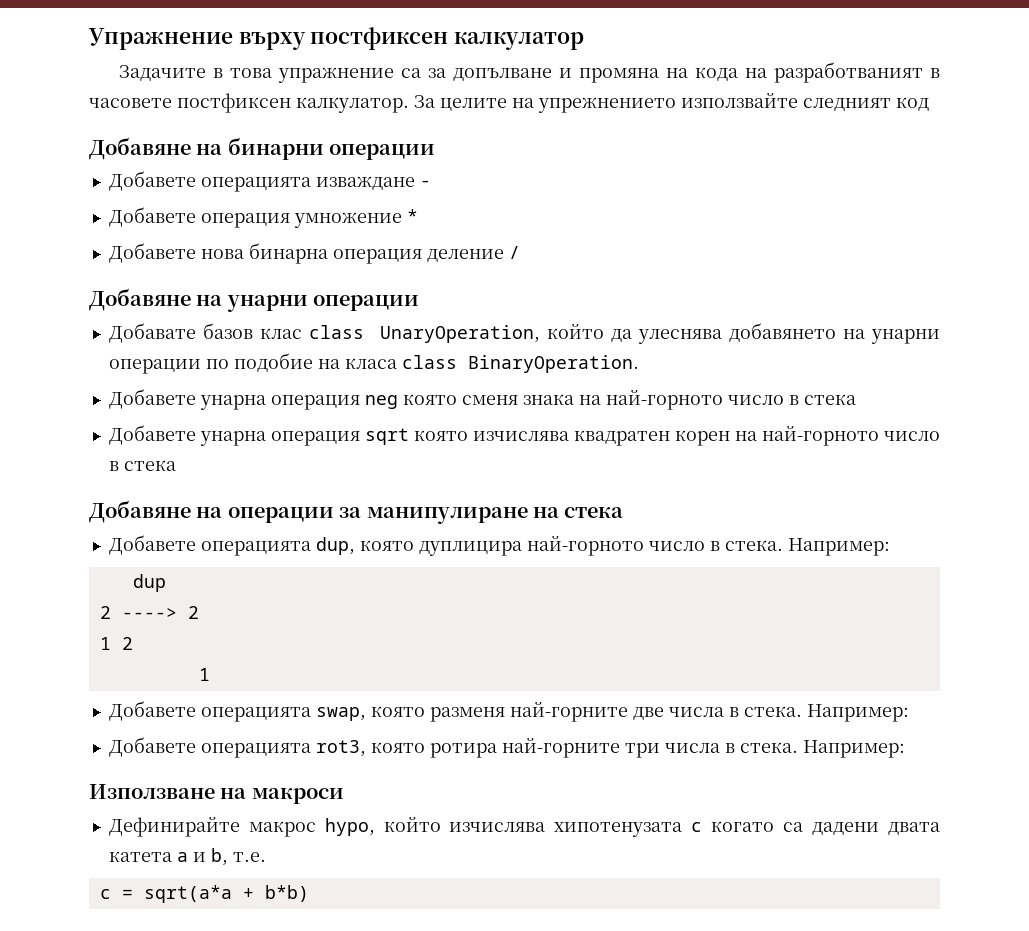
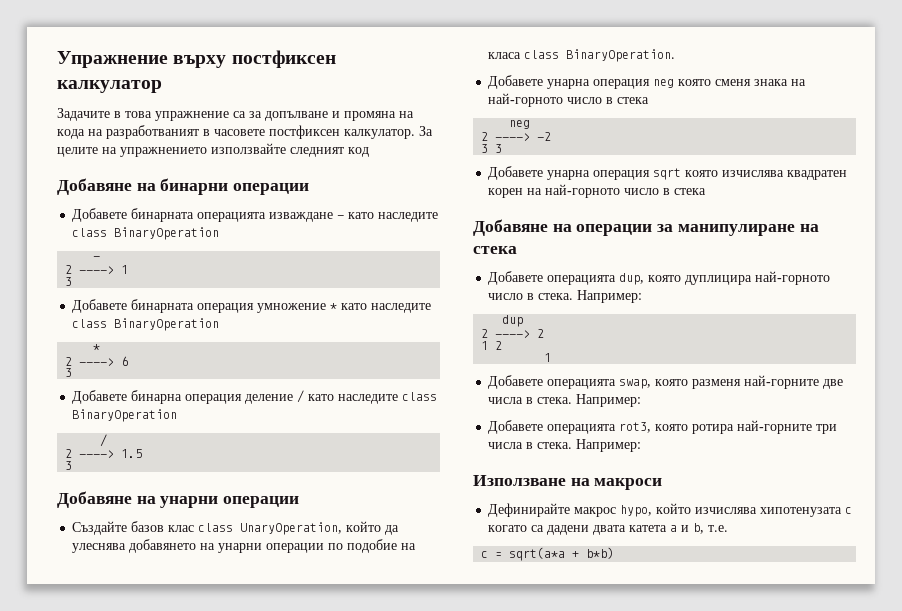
- За целите на упрежнението използвайте следният код
+ За целите на упражнението използвайте следният код
- Добавете операцията изваждане -
- Добавете операция умножение *
- Добавете нова бинарна операция деление /
+ Добавете бинарната операцията изваждане - като наследите class BinaryOperation
+ -
+ 2 ----> 1
+ 3
+ Добавете бинарната операция умножение * като наследите class BinaryOperation
+ *
+ 2 ----> 6
+ 3
+ Добавете бинарна операция деление / като наследите class BinaryOperation
+ /
+ 2 ----> 1.5
+ 3
- Добавате базов клас class UnaryOperation, който да улеснява добавянето на унарни операции по подобие на класа class BinaryOperation.
+ Създайте базов клас class UnaryOperation, който да улеснява добавянето на унарни операции по подобие на класа class BinaryOperation.
  Добавете унарна операция neg която сменя знака на най-горното число в стека
+ neg
+ 2 ----> -2
+ 3 3

